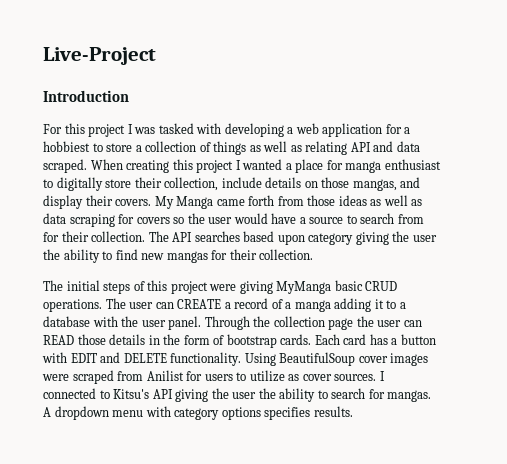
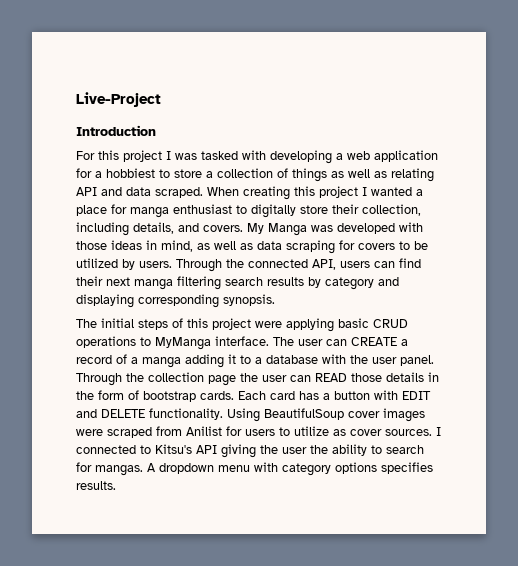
- When creating this project I wanted a place for manga enthusiast to digitally store their collection, include details on those mangas, and display their covers. My Manga came forth from those ideas as well as data scraping for covers so the user would have a source to search from for their collection. The API searches based upon category giving the user the ability to find new mangas for their collection.
+ When creating this project I wanted a place for manga enthusiast to digitally store their collection, including details, and covers. My Manga was developed with those ideas in mind, as well as data scraping for covers to be utilized by users. Through the connected API, users can find their next manga filtering search results by category and displaying corresponding synopsis.
- The initial steps of this project were giving MyManga basic CRUD operations.
+ The initial steps of this project were applying basic CRUD operations to MyManga interface.

